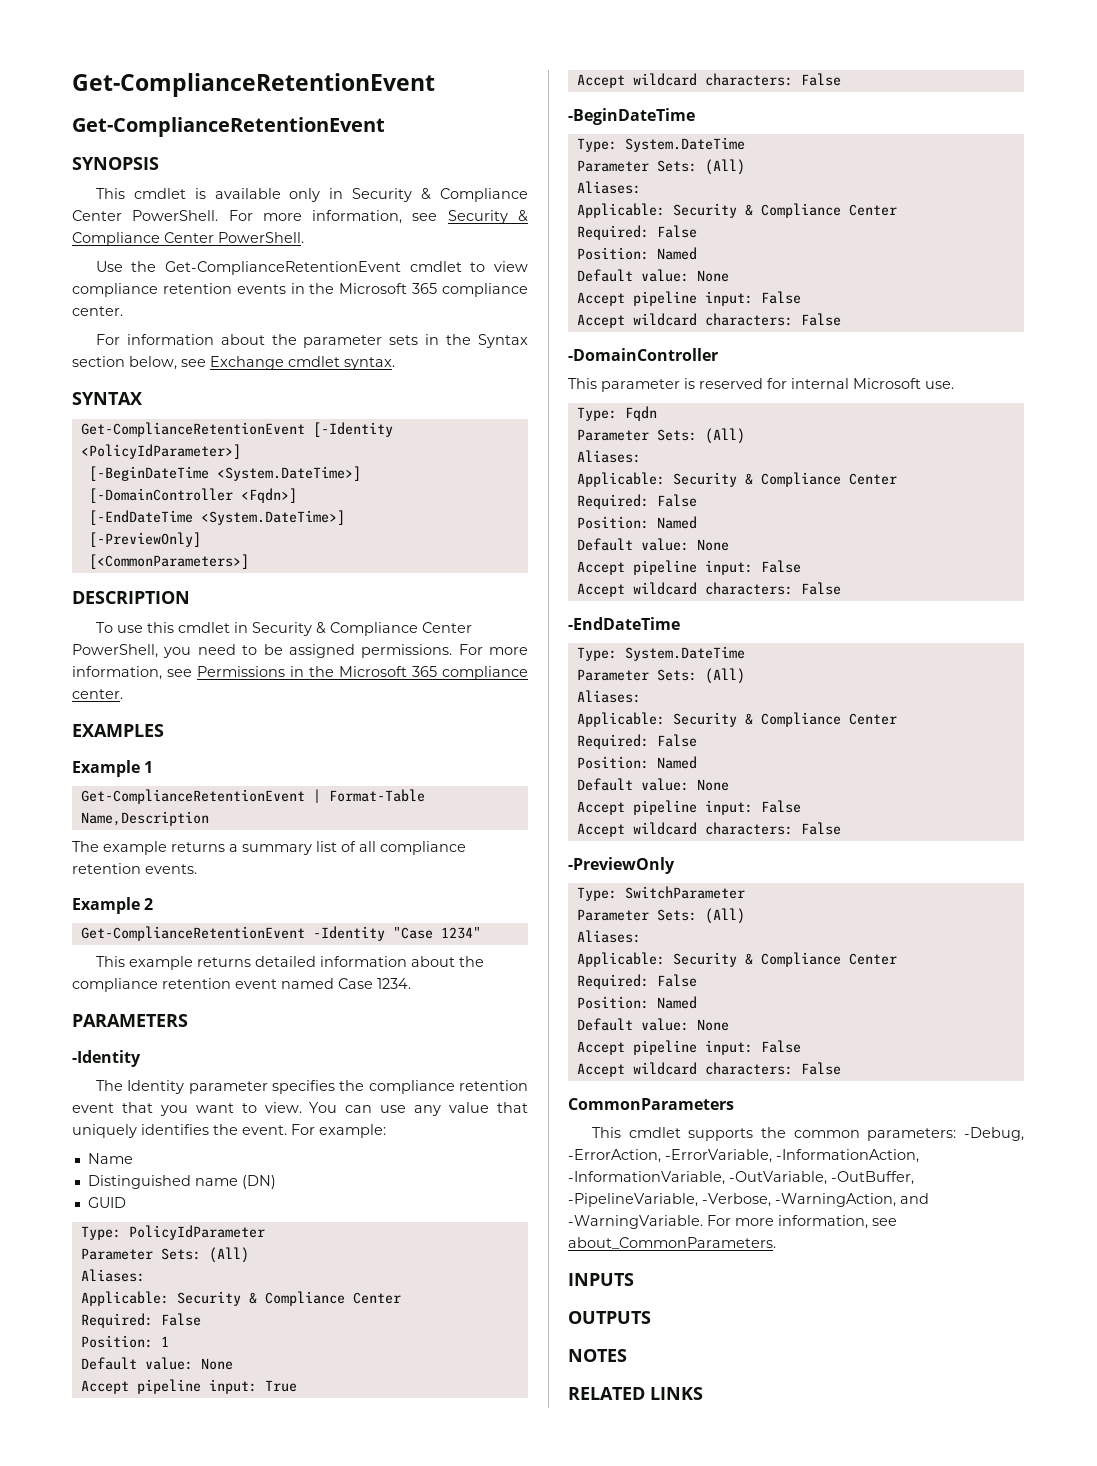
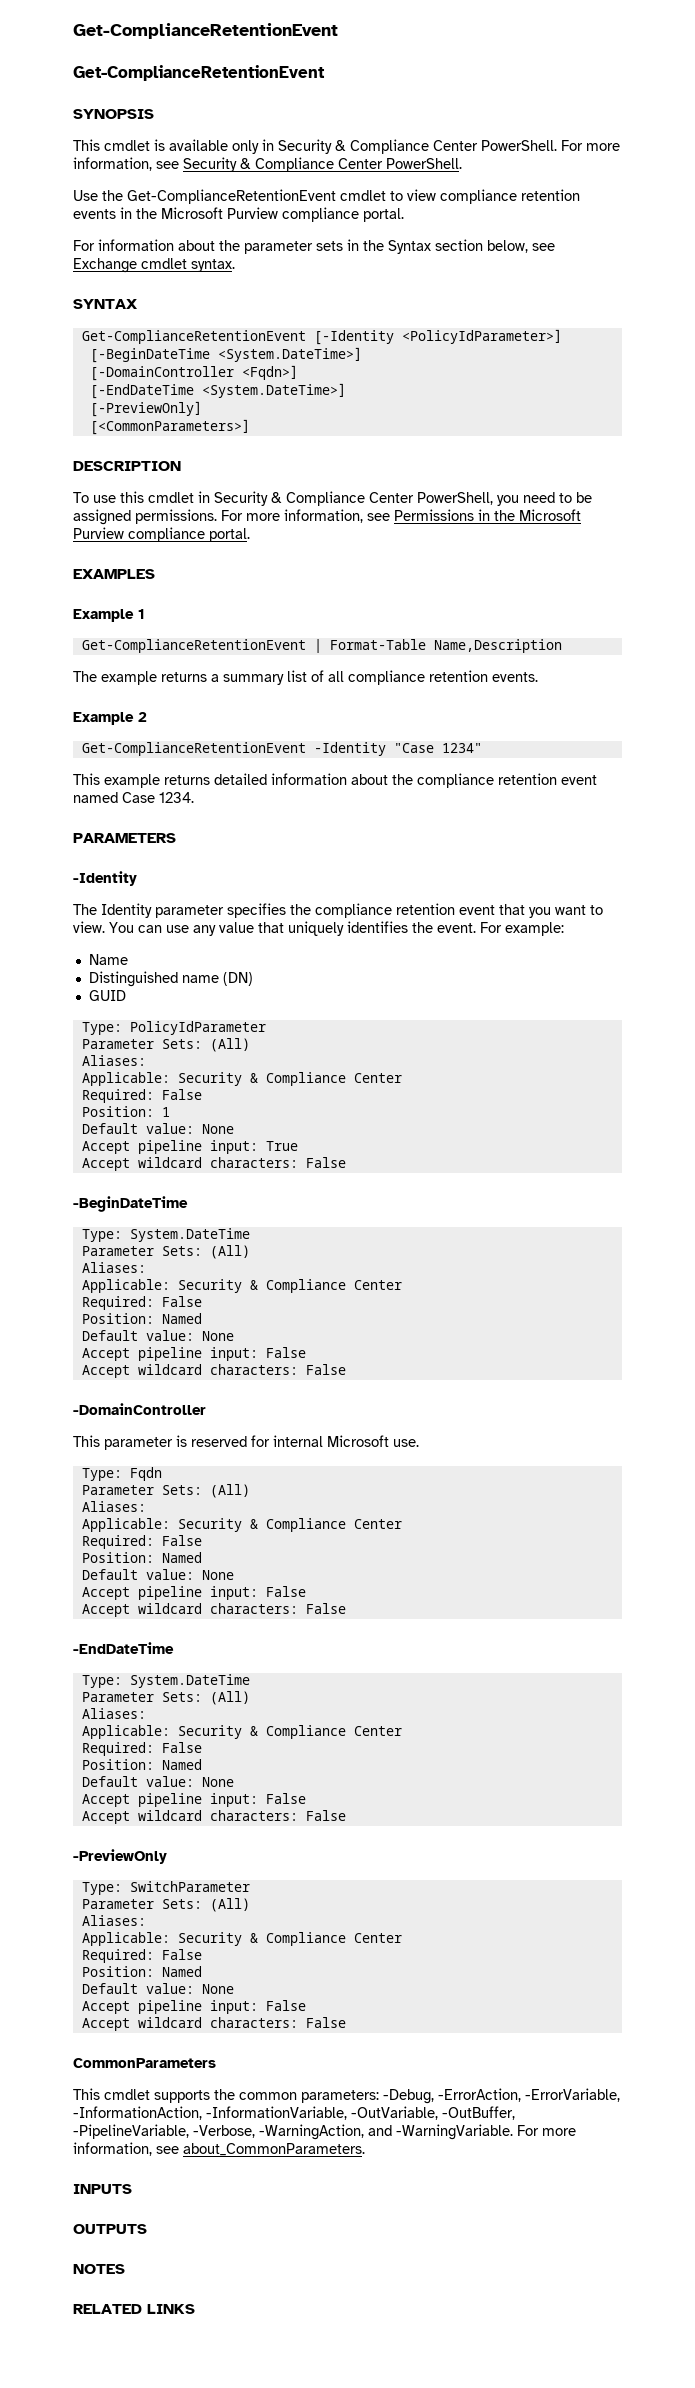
- Use the Get-ComplianceRetentionEvent cmdlet to view compliance retention events in the Microsoft 365 compliance center.
+ Use the Get-ComplianceRetentionEvent cmdlet to view compliance retention events in the Microsoft Purview compliance portal.
- For more information, see Permissions in the Microsoft 365 compliance center.
+ For more information, see Permissions in the Microsoft Purview compliance portal.

